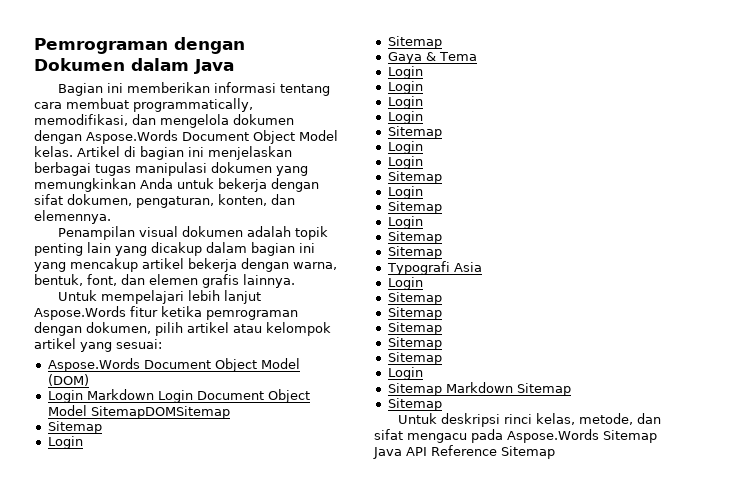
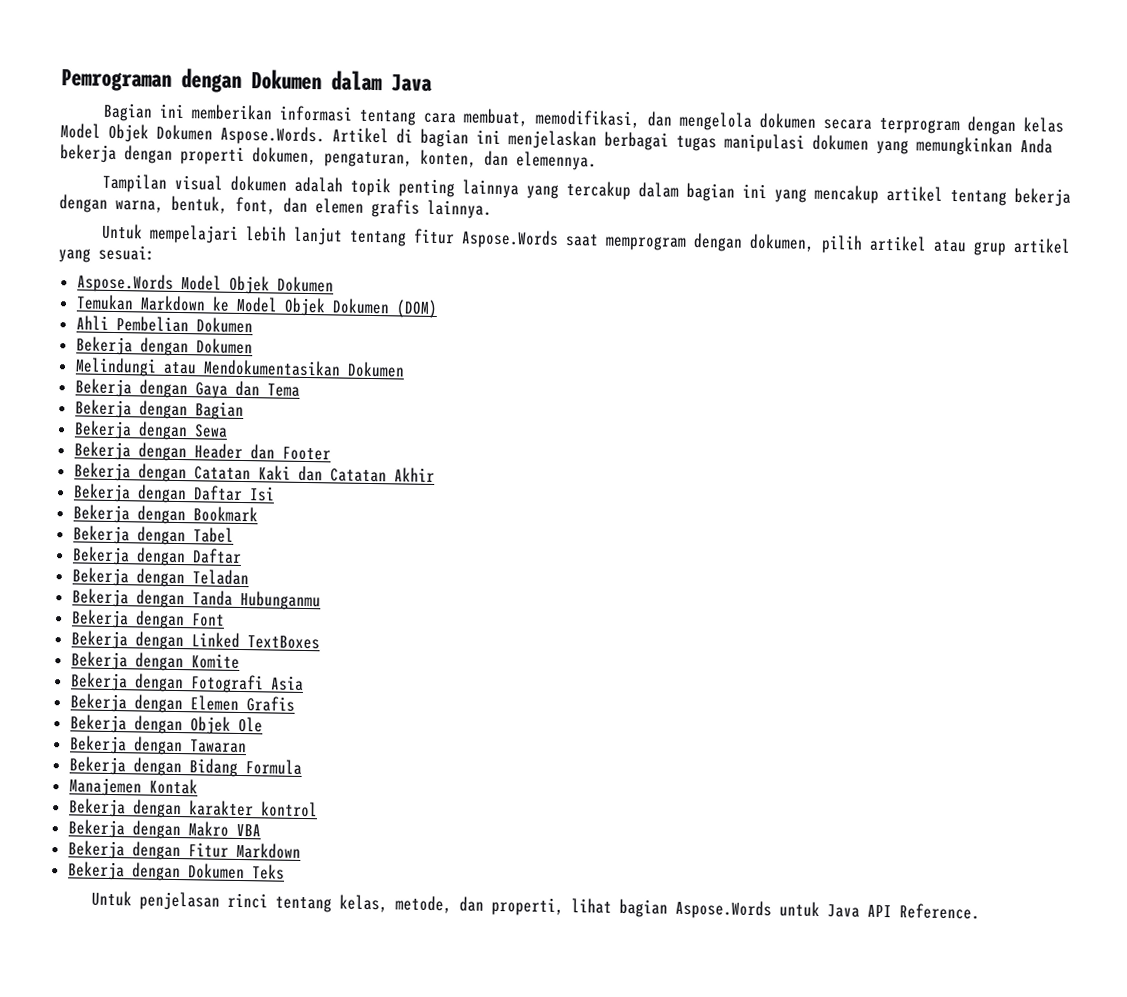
- Bagian ini memberikan informasi tentang cara membuat programmatically, memodifikasi, dan mengelola dokumen dengan Aspose.Words Document Object Model kelas. Artikel di bagian ini menjelaskan berbagai tugas manipulasi dokumen yang memungkinkan Anda untuk bekerja dengan sifat dokumen, pengaturan, konten, dan elemennya.
+ Bagian ini memberikan informasi tentang cara membuat, memodifikasi, dan mengelola dokumen secara terprogram dengan kelas Model Objek Dokumen Aspose.Words. Artikel di bagian ini menjelaskan berbagai tugas manipulasi dokumen yang memungkinkan Anda bekerja dengan properti dokumen, pengaturan, konten, dan elemennya.
- Penampilan visual dokumen adalah topik penting lain yang dicakup dalam bagian ini yang mencakup artikel bekerja dengan warna, bentuk, font, dan elemen grafis lainnya.
+ Tampilan visual dokumen adalah topik penting lainnya yang tercakup dalam bagian ini yang mencakup artikel tentang bekerja dengan warna, bentuk, font, dan elemen grafis lainnya.
- Untuk mempelajari lebih lanjut Aspose.Words fitur ketika pemrograman dengan dokumen, pilih artikel atau kelompok artikel yang sesuai:
+ Untuk mempelajari lebih lanjut tentang fitur Aspose.Words saat memprogram dengan dokumen, pilih artikel atau grup artikel yang sesuai:
- Aspose.Words Document Object Model (DOM)
- Login Markdown Login Document Object Model SitemapDOMSitemap
- Sitemap
- Login
- Sitemap
- Gaya & Tema
- Login
- Login
- Login
- Login
- Sitemap
- Login
- Login
- Sitemap
- Login
- Sitemap
- Login
- Sitemap
- Sitemap
- Typografi Asia
- Login
- Sitemap
- Sitemap
- Sitemap
- Sitemap
- Sitemap
- Login
- Sitemap Markdown Sitemap
- Sitemap
- Untuk deskripsi rinci kelas, metode, dan sifat mengacu pada Aspose.Words Sitemap Java API Reference Sitemap
+ Aspose.Words Model Objek Dokumen
+ Temukan Markdown ke Model Objek Dokumen (DOM)
+ Ahli Pembelian Dokumen
+ Bekerja dengan Dokumen
+ Melindungi atau Mendokumentasikan Dokumen
+ Bekerja dengan Gaya dan Tema
+ Bekerja dengan Bagian
+ Bekerja dengan Sewa
+ Bekerja dengan Header dan Footer
+ Bekerja dengan Catatan Kaki dan Catatan Akhir
+ Bekerja dengan Daftar Isi
+ Bekerja dengan Bookmark
+ Bekerja dengan Tabel
+ Bekerja dengan Daftar
+ Bekerja dengan Teladan
+ Bekerja dengan Tanda Hubunganmu
+ Bekerja dengan Font
+ Bekerja dengan Linked TextBoxes
+ Bekerja dengan Komite
+ Bekerja dengan Fotografi Asia
+ Bekerja dengan Elemen Grafis
+ Bekerja dengan Objek Ole
+ Bekerja dengan Tawaran
+ Bekerja dengan Bidang Formula
+ Manajemen Kontak
+ Bekerja dengan karakter kontrol
+ Bekerja dengan Makro VBA
+ Bekerja dengan Fitur Markdown
+ Bekerja dengan Dokumen Teks
+ Untuk penjelasan rinci tentang kelas, metode, dan properti, lihat bagian Aspose.Words untuk Java API Reference.

